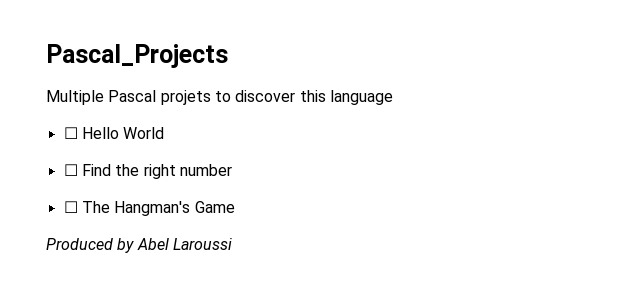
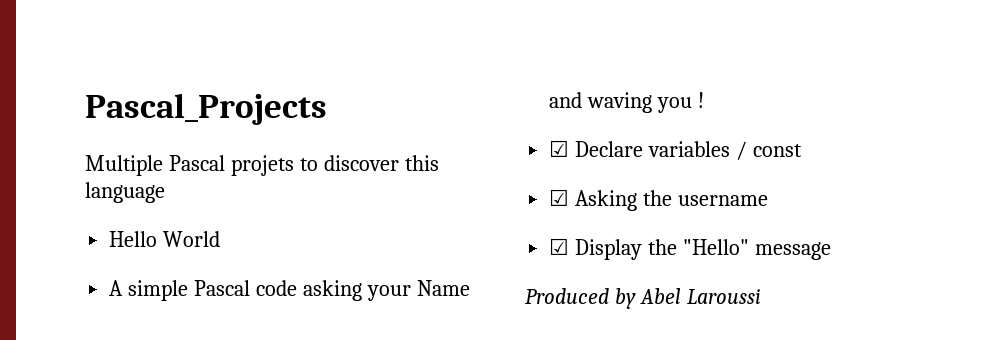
- ☐ Hello World
+ Hello World
- ☐ Find the right number
- ☐ The Hangman's Game
+ A simple Pascal code asking your Name and waving you !
+ ☑ Declare variables / const
+ ☑ Asking the username
+ ☑ Display the "Hello" message

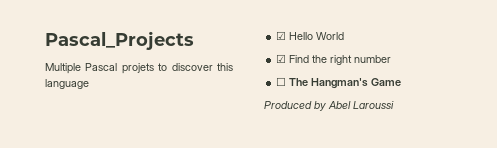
- Hello World
+ ☑ Hello World
- A simple Pascal code asking your Name and waving you !
- ☑ Declare variables / const
- ☑ Asking the username
- ☑ Display the "Hello" message
+ ☑ Find the right number
+ ☐ The Hangman's Game

